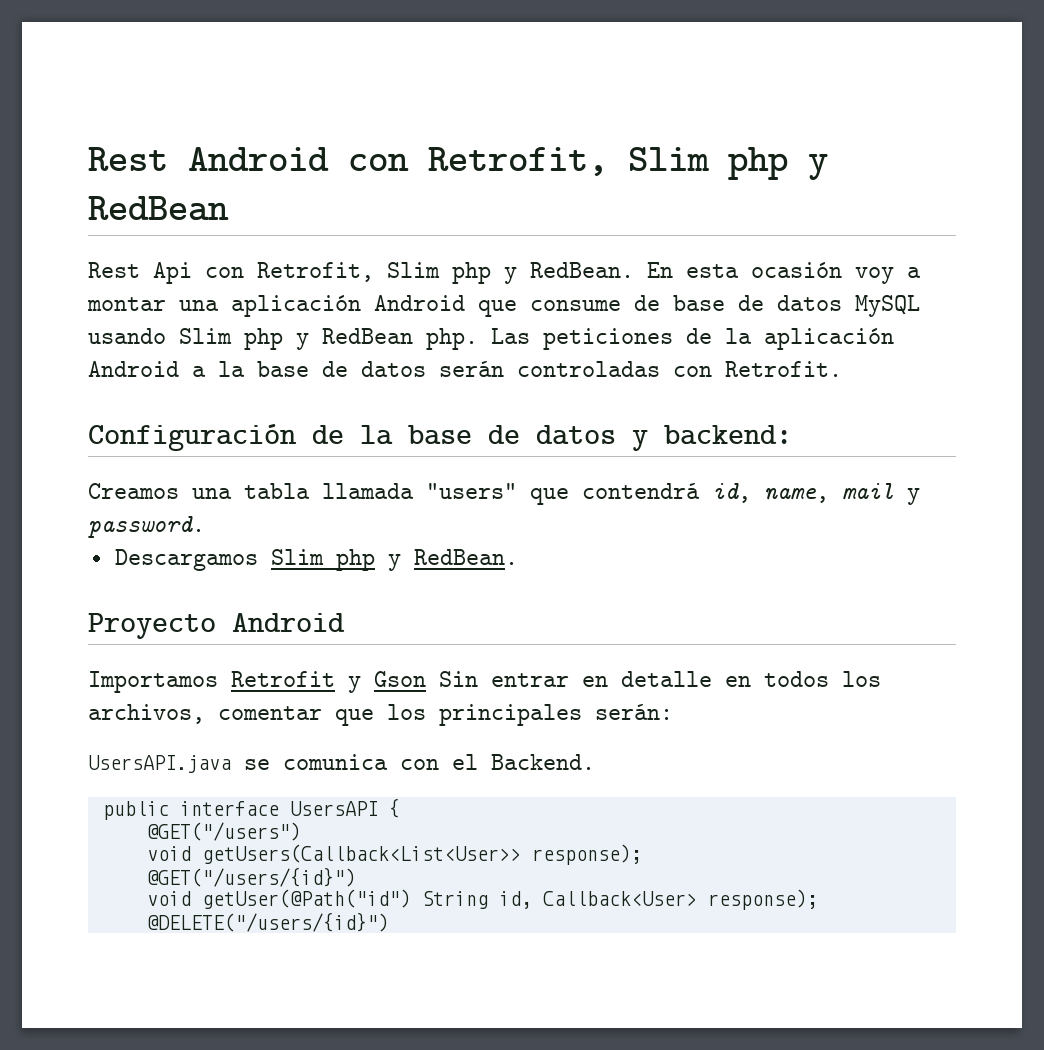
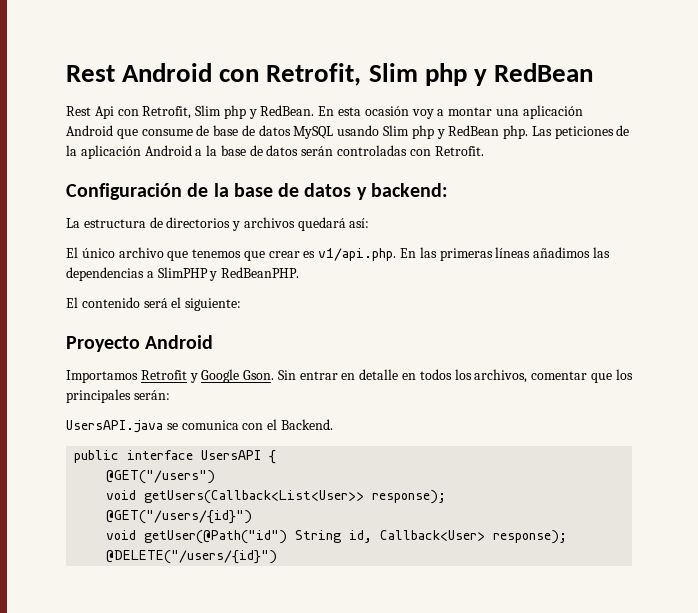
- Creamos una tabla llamada "users" que contendrá id, name, mail y password.
- Descargamos Slim php y RedBean.
+ La estructura de directorios y archivos quedará así:
+ El único archivo que tenemos que crear es v1/api.php. En las primeras líneas añadimos las dependencias a SlimPHP y RedBeanPHP.
+ El contenido será el siguiente:
- Importamos Retrofit y Gson Sin entrar en detalle en todos los archivos, comentar que los principales serán:
+ Importamos Retrofit y Google Gson. Sin entrar en detalle en todos los archivos, comentar que los principales serán:

